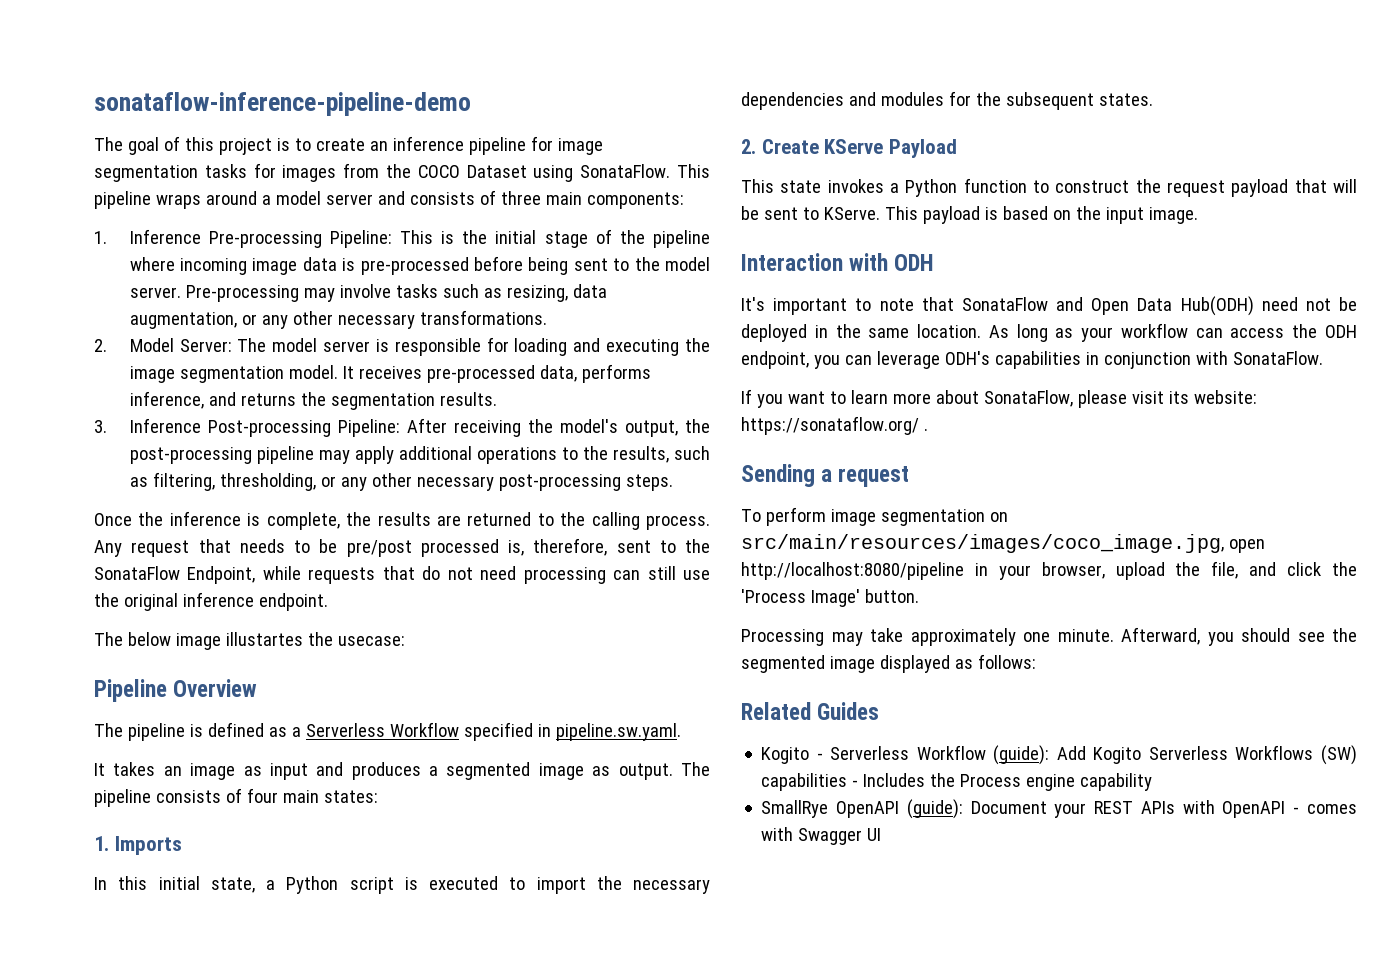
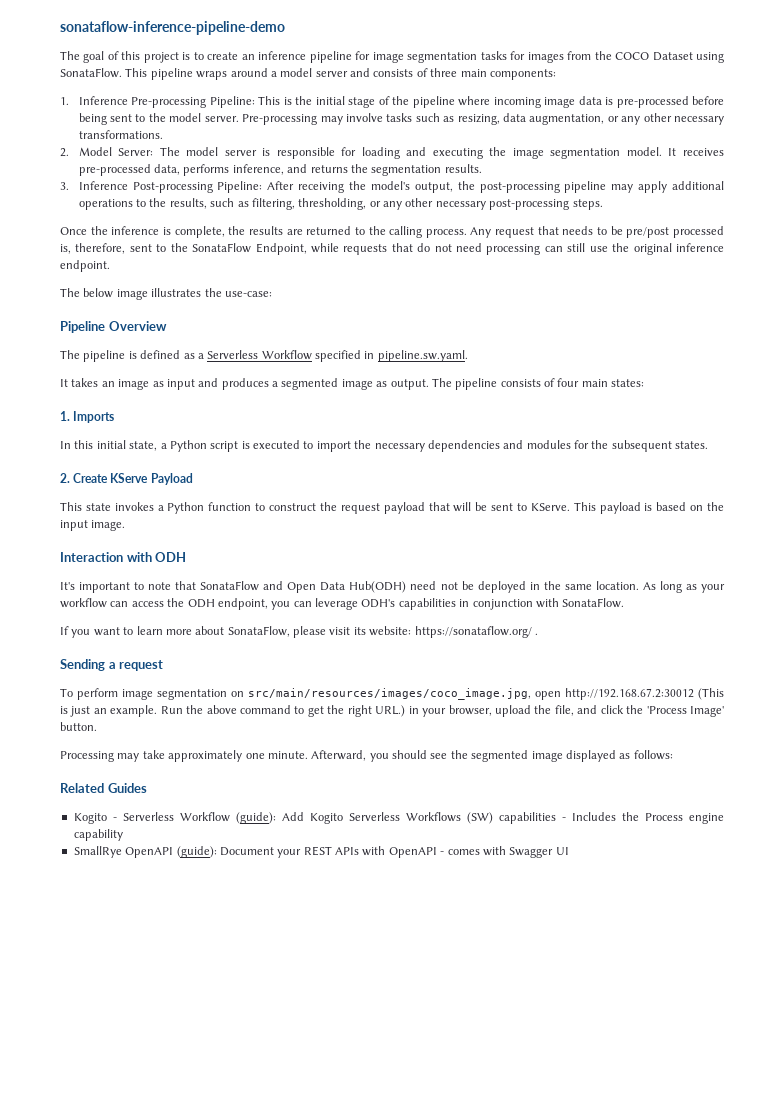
- The below image illustartes the usecase:
+ The below image illustrates the use-case:
- To perform image segmentation on src/main/resources/images/coco_image.jpg, open http://localhost:8080/pipeline in your browser, upload the file, and click the 'Process Image' button.
+ To perform image segmentation on src/main/resources/images/coco_image.jpg, open http://192.168.67.2:30012 (This is just an example. Run the above command to get the right URL.) in your browser, upload the file, and click the 'Process Image' button.

